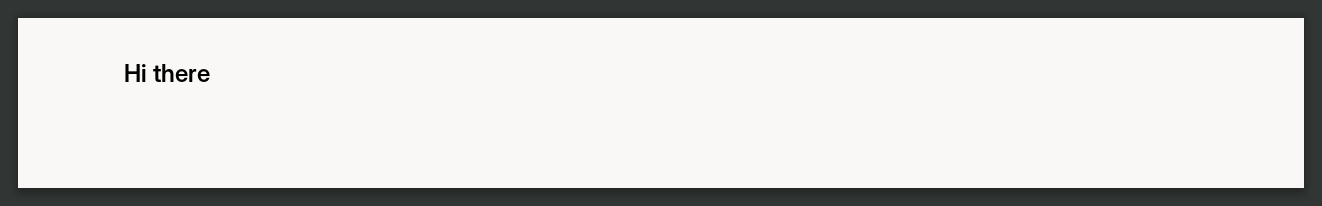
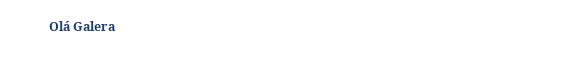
- Hi there
+ Olá Galera

